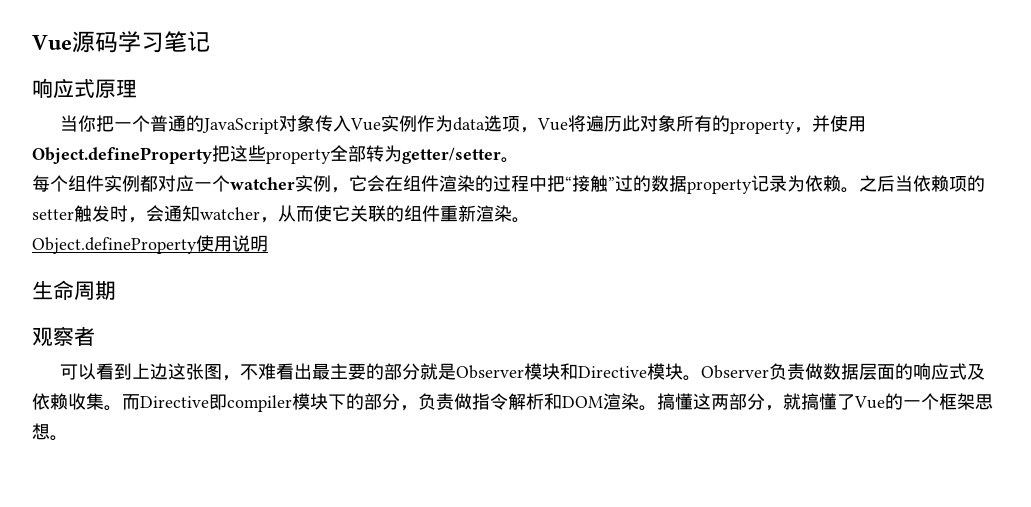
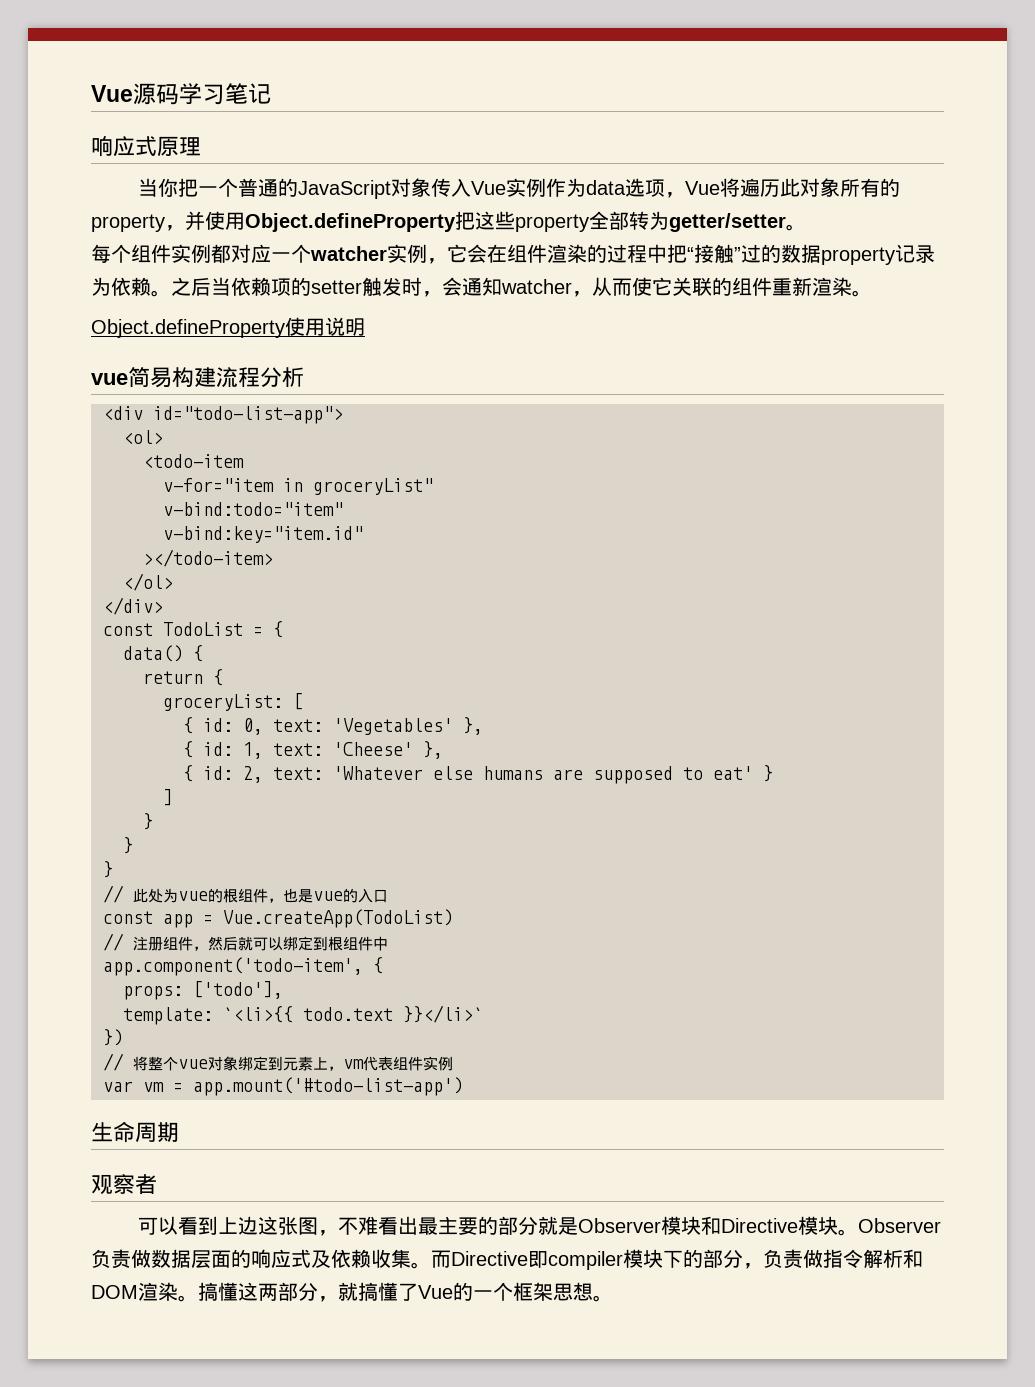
+ vue简易构建流程分析
+ <div id="todo-list-app">
+ <ol>
+ <todo-item
+ v-for="item in groceryList"
+ v-bind:todo="item"
+ v-bind:key="item.id"
+ ></todo-item>
+ </ol>
+ </div>
+ const TodoList = {
+ data() {
+ return {
+ groceryList: [
+ { id: 0, text: 'Vegetables' },
+ { id: 1, text: 'Cheese' },
+ { id: 2, text: 'Whatever else humans are supposed to eat' }
+ ]
+ }
+ }
+ }
+ // 此处为vue的根组件，也是vue的入口
+ const app = Vue.createApp(TodoList)
+ // 注册组件，然后就可以绑定到根组件中
+ app.component('todo-item', {
+ props: ['todo'],
+ template: `<li>{{ todo.text }}</li>`
+ })
+ // 将整个vue对象绑定到元素上，vm代表组件实例
+ var vm = app.mount('#todo-list-app')

